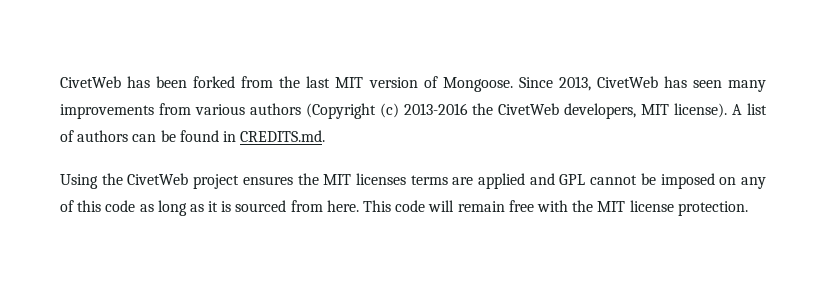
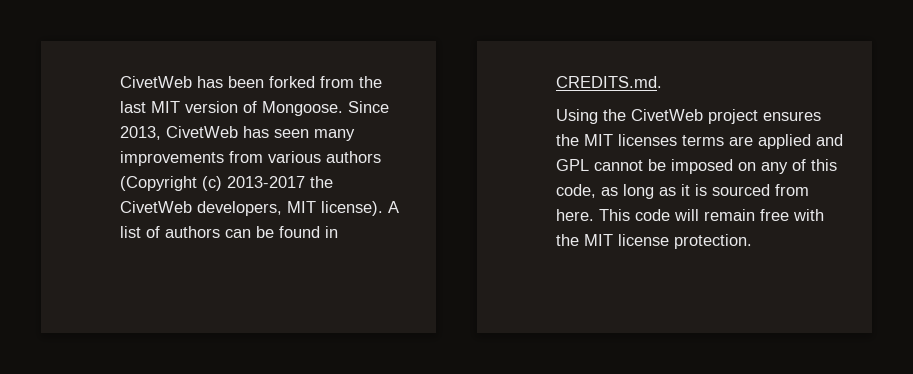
- Since 2013, CivetWeb has seen many improvements from various authors (Copyright (c) 2013-2016 the CivetWeb developers, MIT license).
+ Since 2013, CivetWeb has seen many improvements from various authors (Copyright (c) 2013-2017 the CivetWeb developers, MIT license).
- Using the CivetWeb project ensures the MIT licenses terms are applied and GPL cannot be imposed on any of this code as long as it is sourced from here.
+ Using the CivetWeb project ensures the MIT licenses terms are applied and GPL cannot be imposed on any of this code, as long as it is sourced from here.

